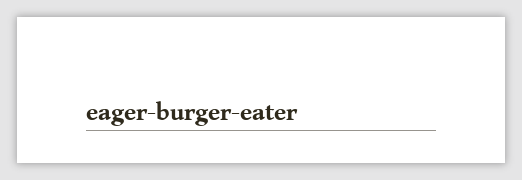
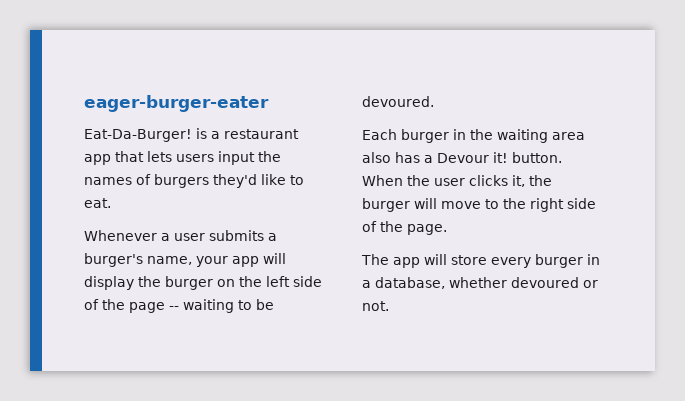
+ Eat-Da-Burger! is a restaurant app that lets users input the names of burgers they'd like to eat.
+ Whenever a user submits a burger's name, your app will display the burger on the left side of the page -- waiting to be devoured.
+ Each burger in the waiting area also has a Devour it! button. When the user clicks it, the burger will move to the right side of the page.
+ The app will store every burger in a database, whether devoured or not.

